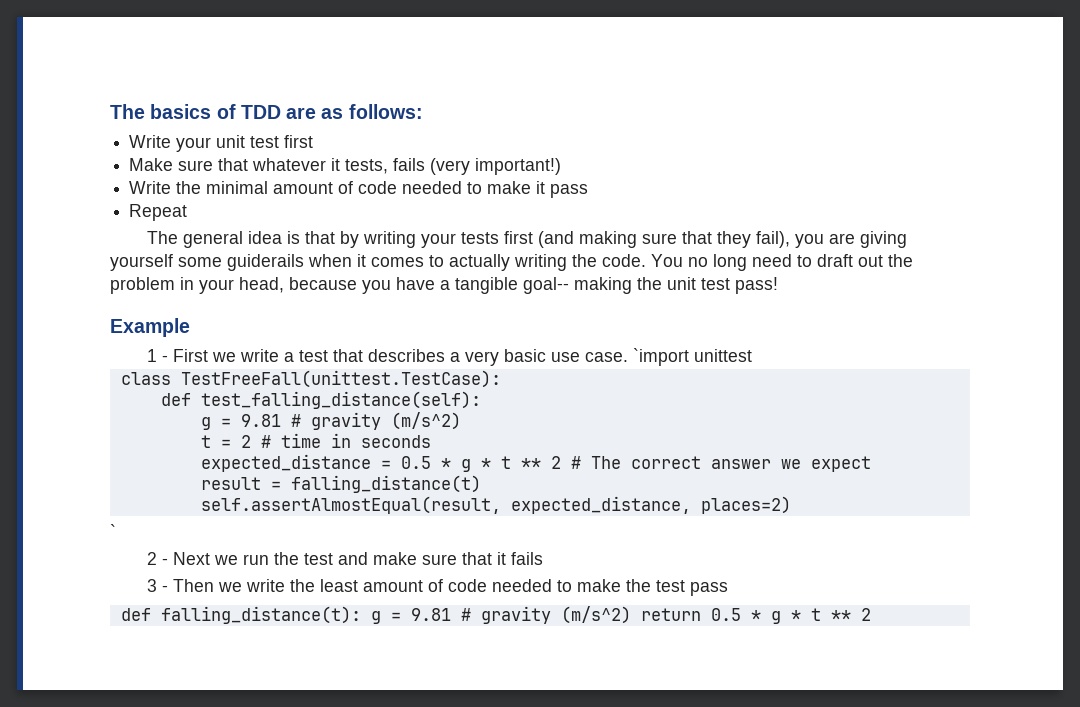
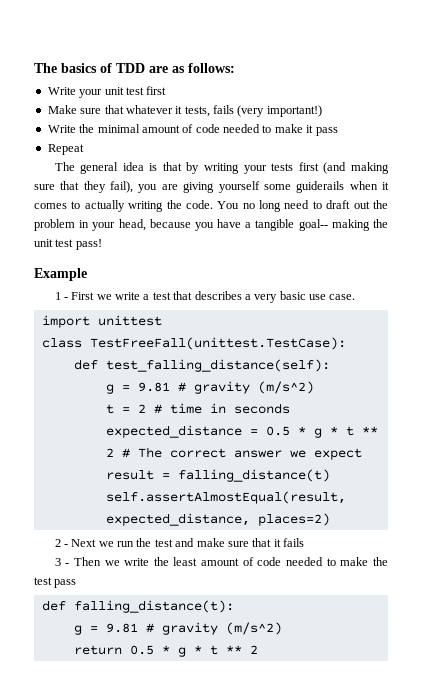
- 1 - First we write a test that describes a very basic use case. `import unittest
+ 1 - First we write a test that describes a very basic use case.
+ import unittest
- `
- def falling_distance(t): g = 9.81 # gravity (m/s^2) return 0.5 * g * t ** 2
+ def falling_distance(t):
+ g = 9.81 # gravity (m/s^2)
+ return 0.5 * g * t ** 2

